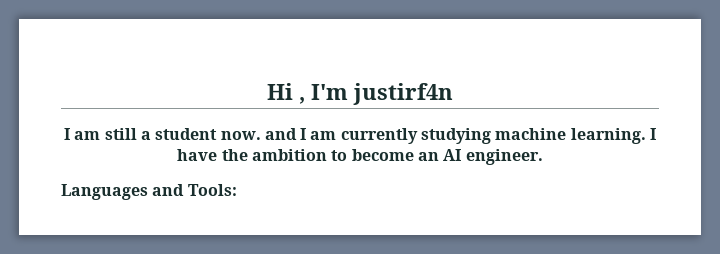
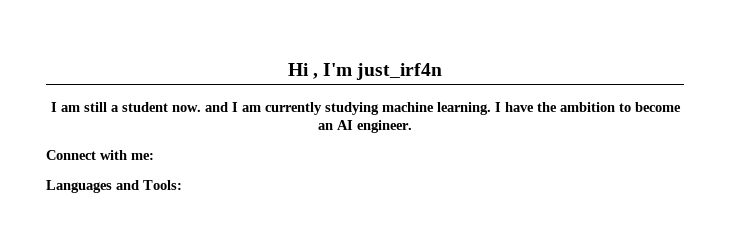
- Hi , I'm justirf4n
+ Hi , I'm just_irf4n
+ Connect with me:

